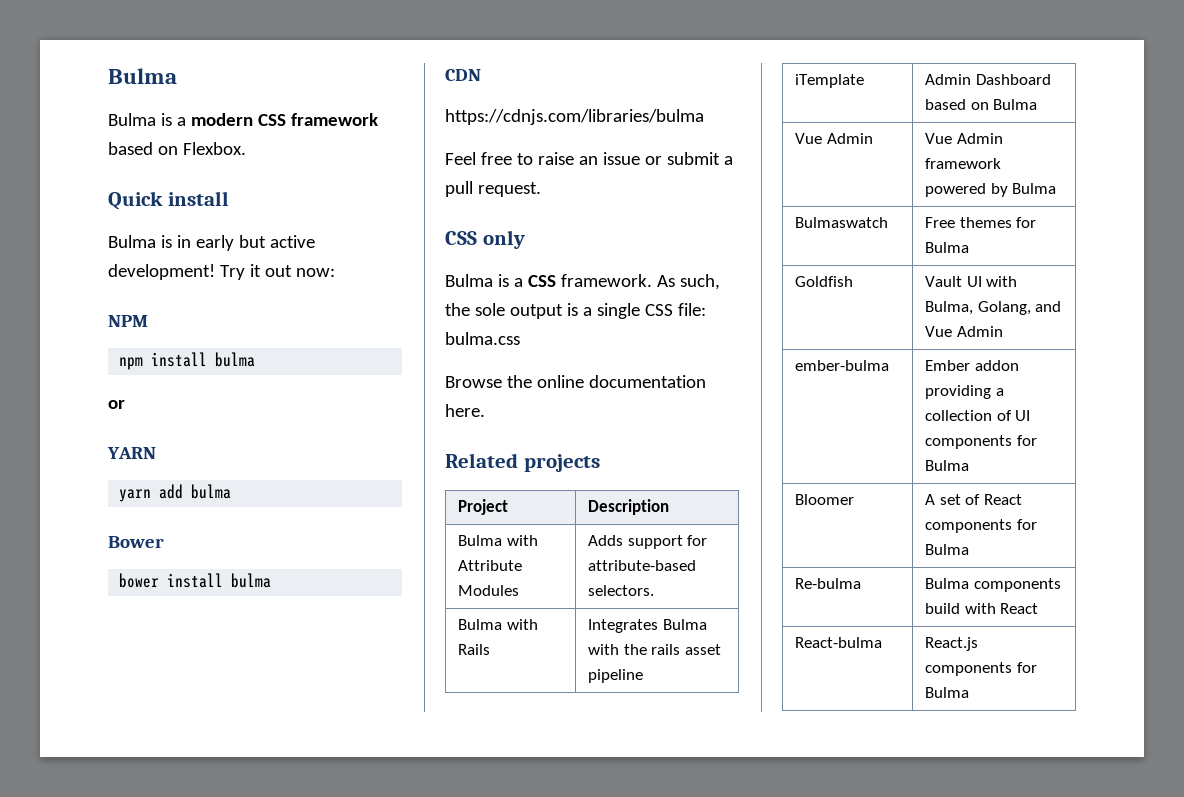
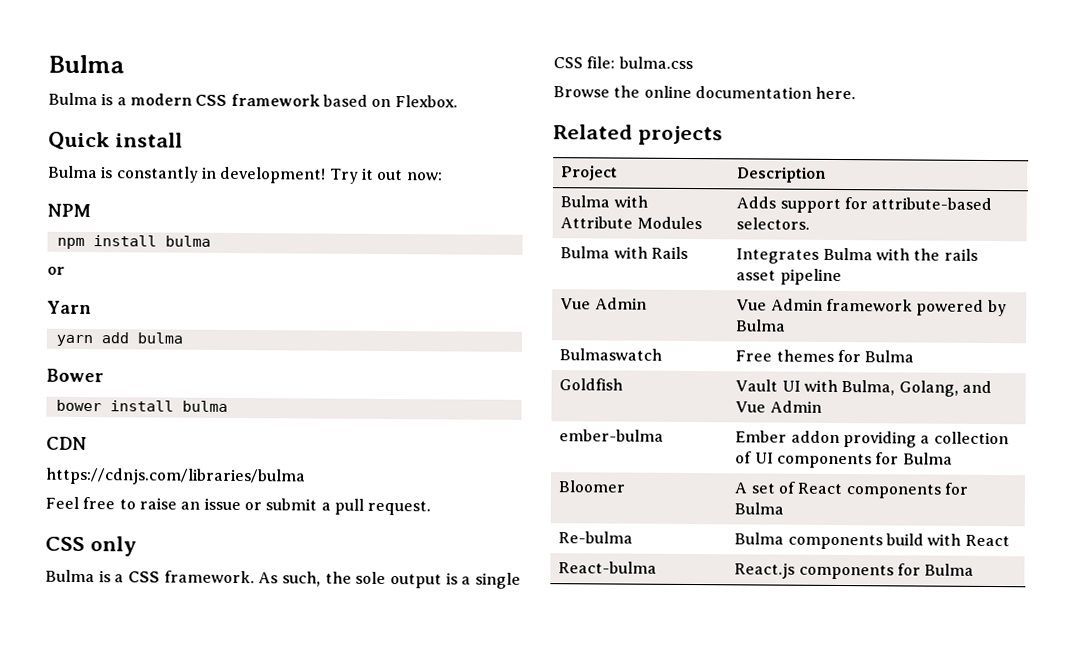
- Bulma is in early but active development!
+ Bulma is constantly in development!
- YARN
+ Yarn
- iTemplate | Admin Dashboard based on Bulma

